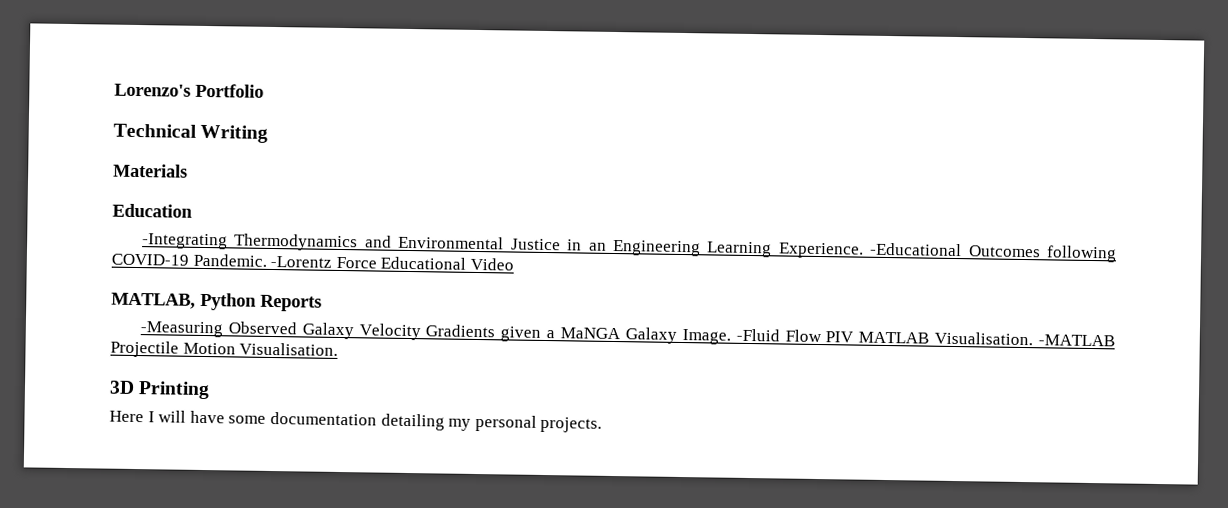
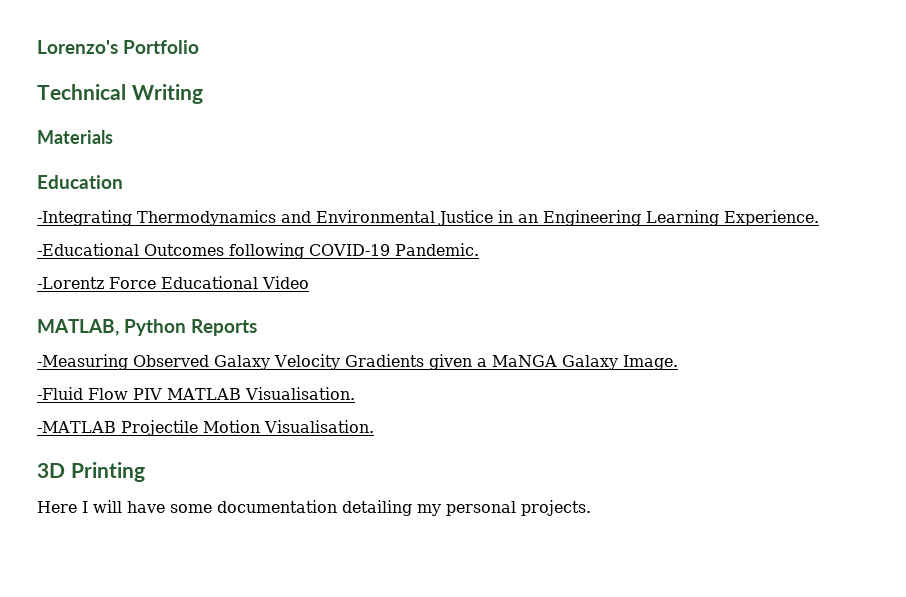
- -Integrating Thermodynamics and Environmental Justice in an Engineering Learning Experience. -Educational Outcomes following COVID-19 Pandemic. -Lorentz Force Educational Video
+ -Integrating Thermodynamics and Environmental Justice in an Engineering Learning Experience.
+ -Educational Outcomes following COVID-19 Pandemic.
+ -Lorentz Force Educational Video
- -Measuring Observed Galaxy Velocity Gradients given a MaNGA Galaxy Image. -Fluid Flow PIV MATLAB Visualisation. -MATLAB Projectile Motion Visualisation.
+ -Measuring Observed Galaxy Velocity Gradients given a MaNGA Galaxy Image.
+ -Fluid Flow PIV MATLAB Visualisation.
+ -MATLAB Projectile Motion Visualisation.

